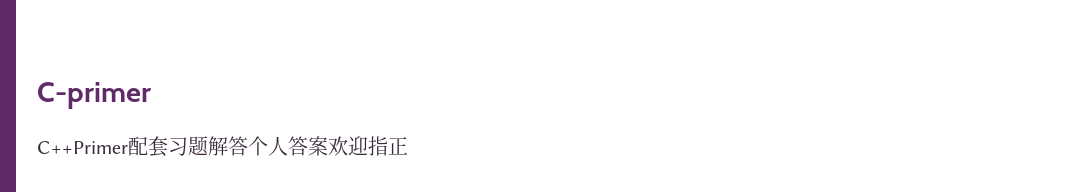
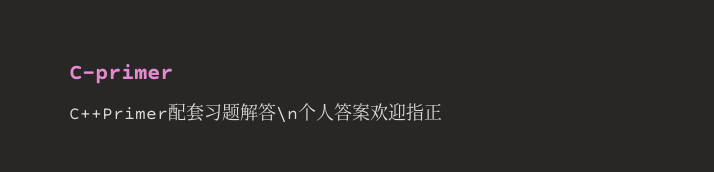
- C++Primer配套习题解答个人答案欢迎指正
+ C++Primer配套习题解答\n个人答案欢迎指正

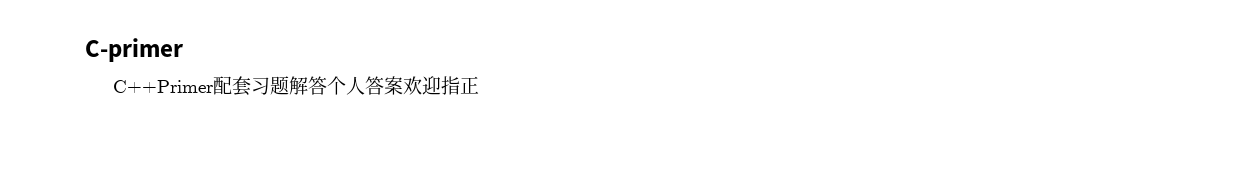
- C++Primer配套习题解答\n个人答案欢迎指正
+ C++Primer配套习题解答个人答案欢迎指正

